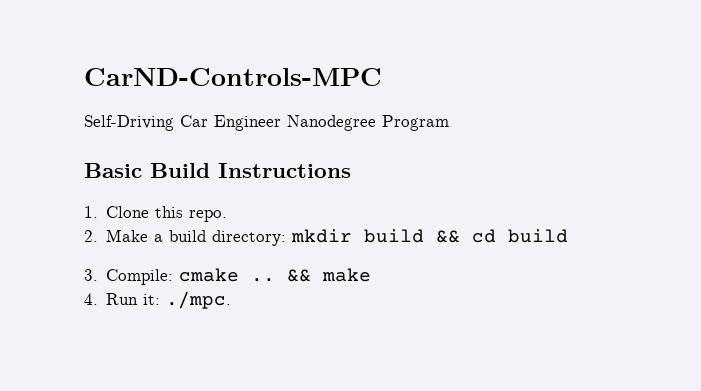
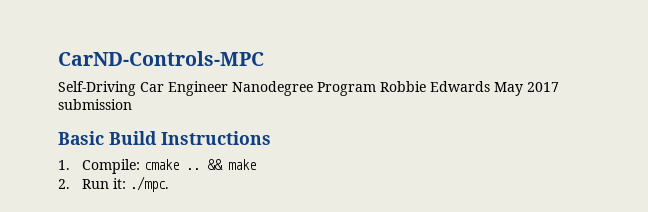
- Self-Driving Car Engineer Nanodegree Program
+ Self-Driving Car Engineer Nanodegree Program Robbie Edwards May 2017 submission
  Basic Build Instructions
- 1. Clone this repo.
- 2. Make a build directory: mkdir build && cd build
- 3. Compile: cmake ..
+ 1. Compile: cmake ..
- 4. Run it: ./mpc.
+ 2. Run it: ./mpc.

